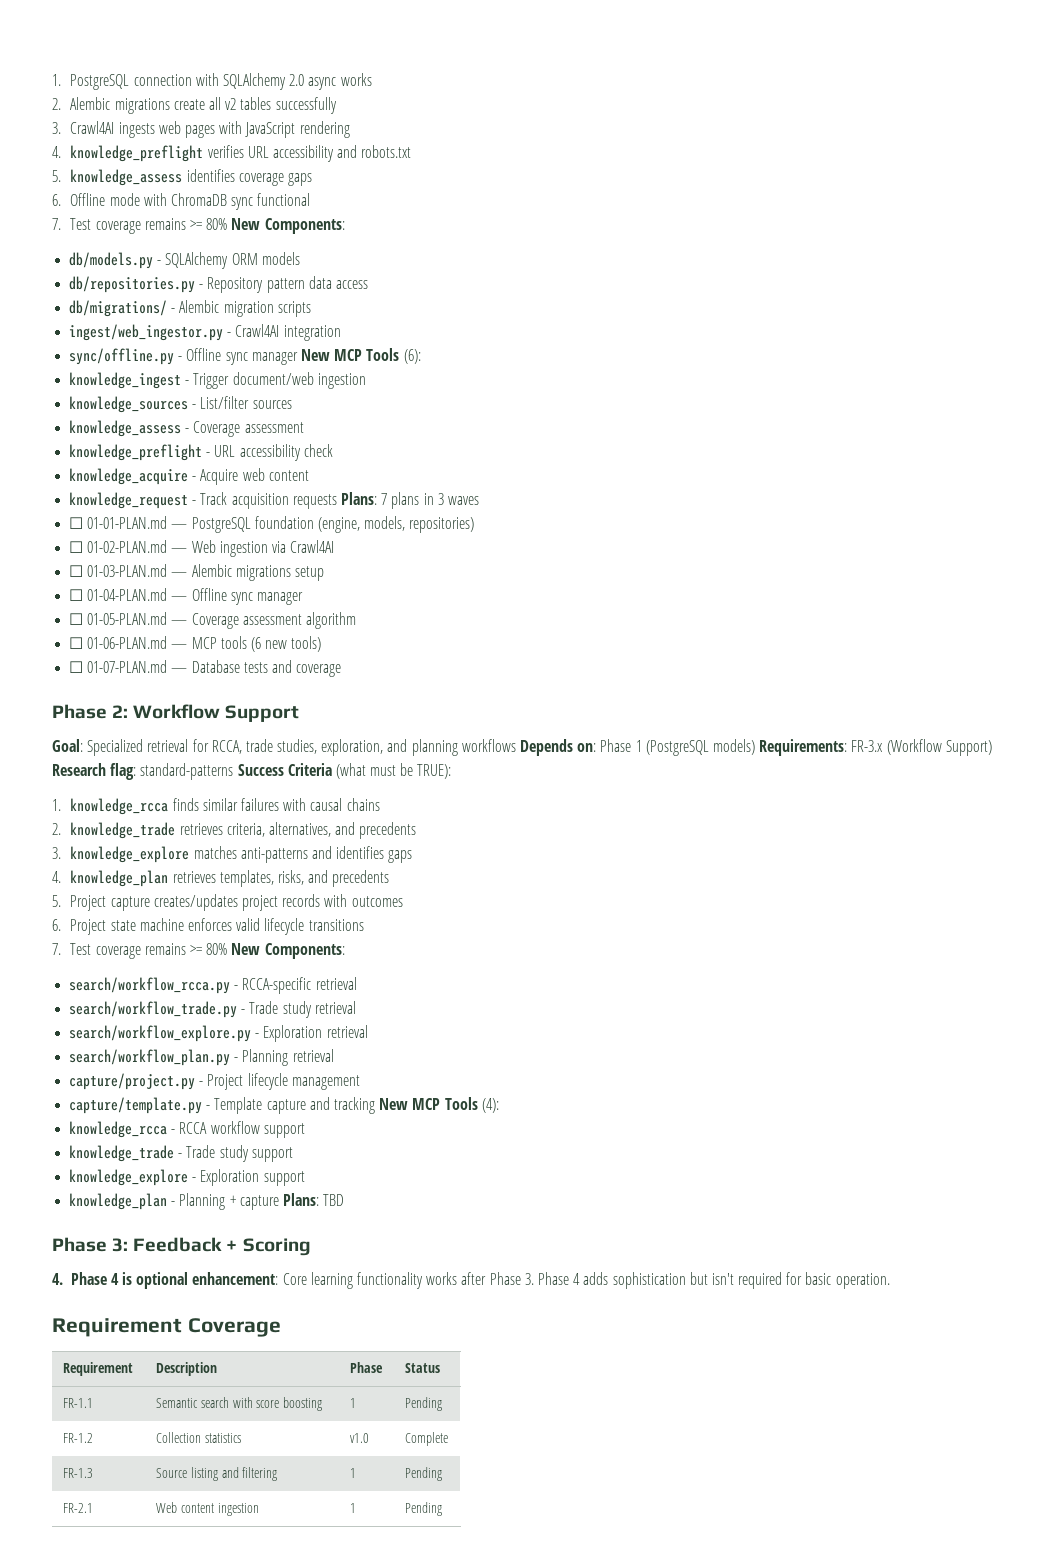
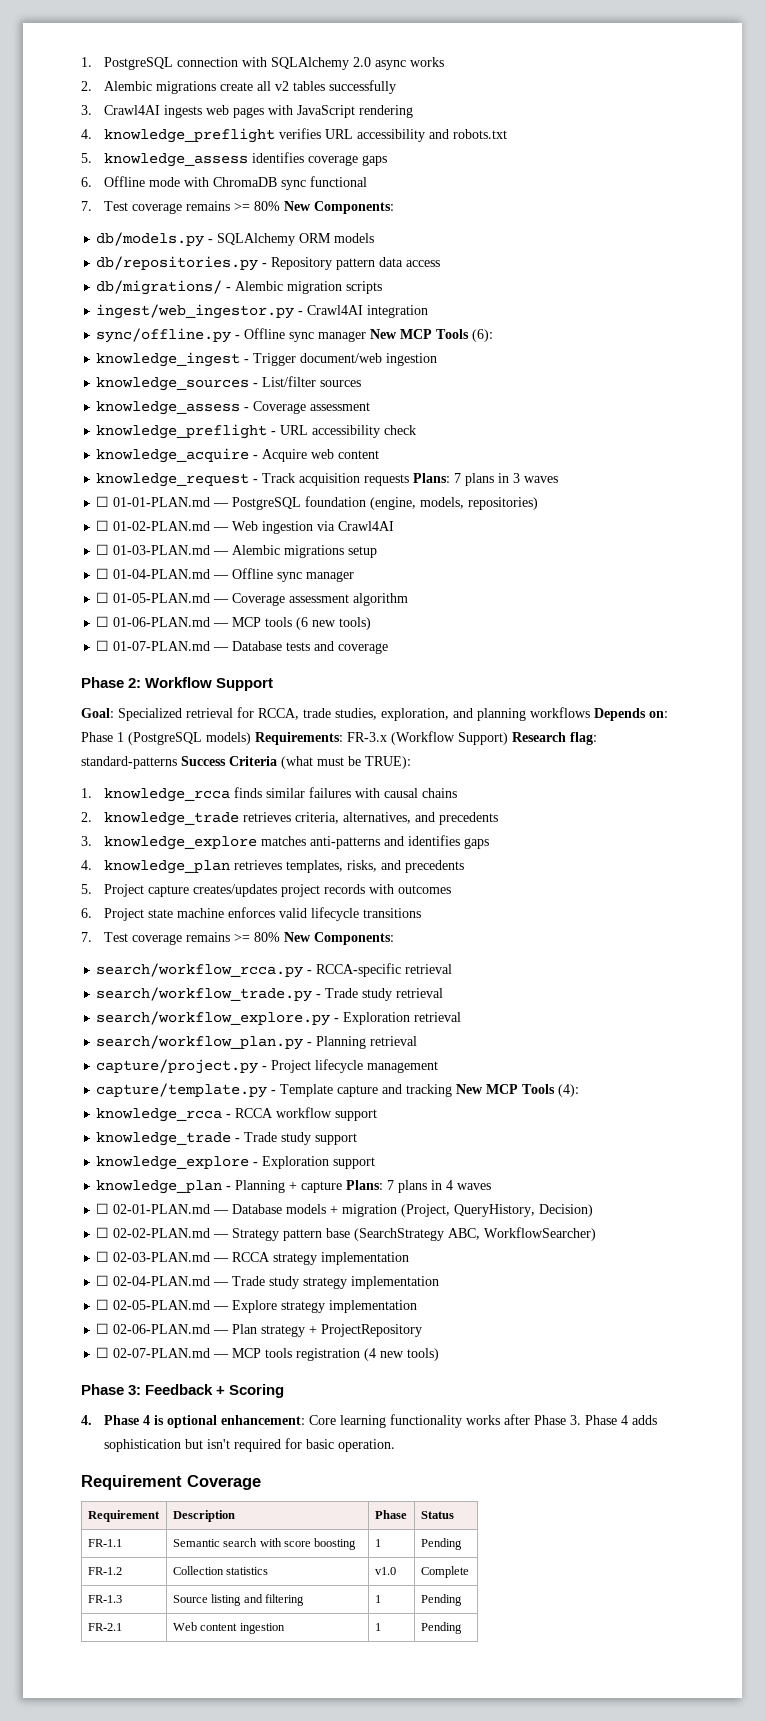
- knowledge_plan - Planning + capture Plans: TBD
+ knowledge_plan - Planning + capture Plans: 7 plans in 4 waves
+ ☐ 02-01-PLAN.md — Database models + migration (Project, QueryHistory, Decision)
+ ☐ 02-02-PLAN.md — Strategy pattern base (SearchStrategy ABC, WorkflowSearcher)
+ ☐ 02-03-PLAN.md — RCCA strategy implementation
+ ☐ 02-04-PLAN.md — Trade study strategy implementation
+ ☐ 02-05-PLAN.md — Explore strategy implementation
+ ☐ 02-06-PLAN.md — Plan strategy + ProjectRepository
+ ☐ 02-07-PLAN.md — MCP tools registration (4 new tools)

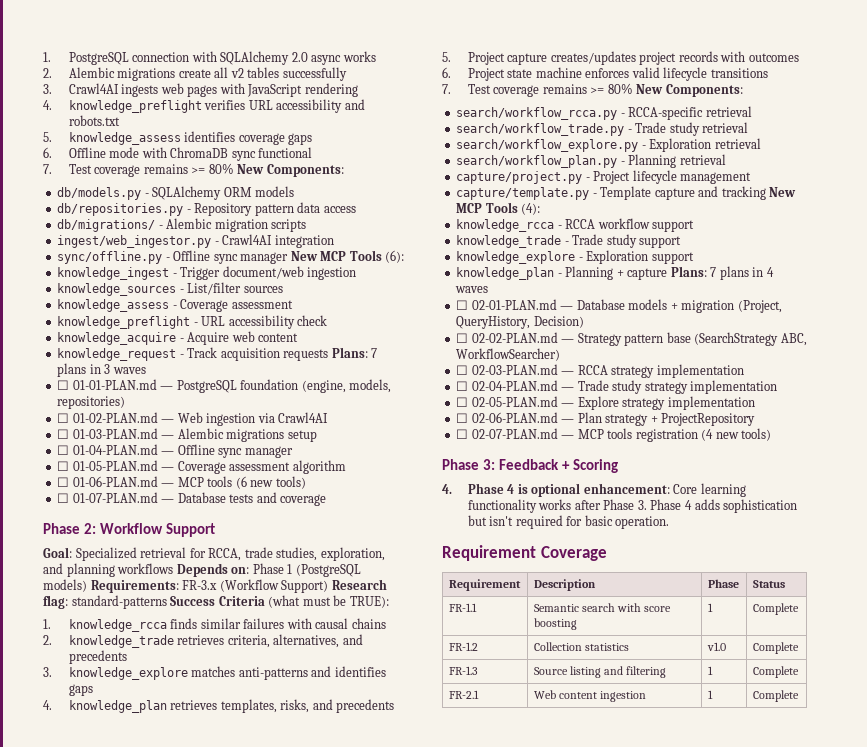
- FR-1.1 | Semantic search with score boosting | 1 | Pending
+ FR-1.1 | Semantic search with score boosting | 1 | Complete
- FR-1.3 | Source listing and filtering | 1 | Pending
+ FR-1.3 | Source listing and filtering | 1 | Complete
- FR-2.1 | Web content ingestion | 1 | Pending
+ FR-2.1 | Web content ingestion | 1 | Complete

